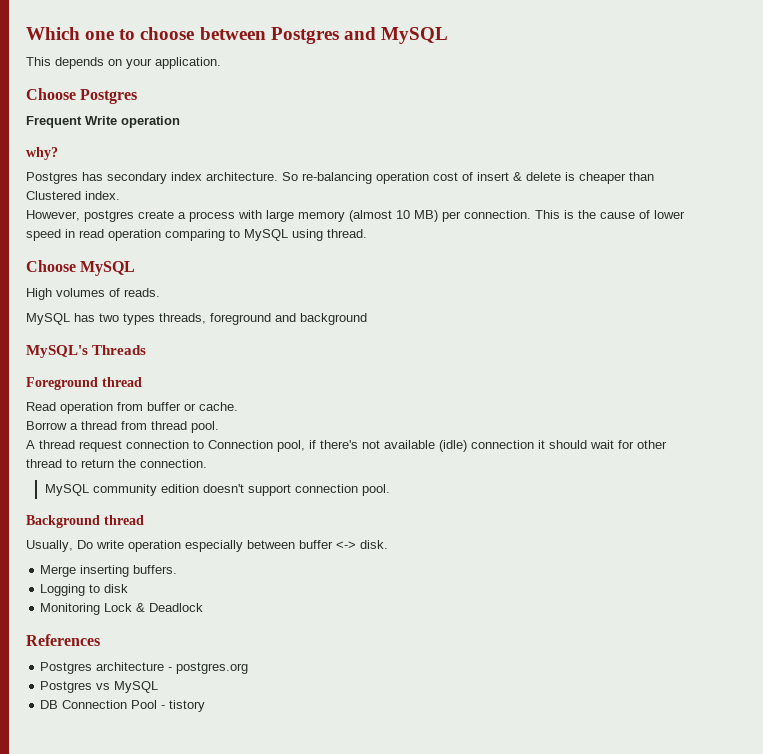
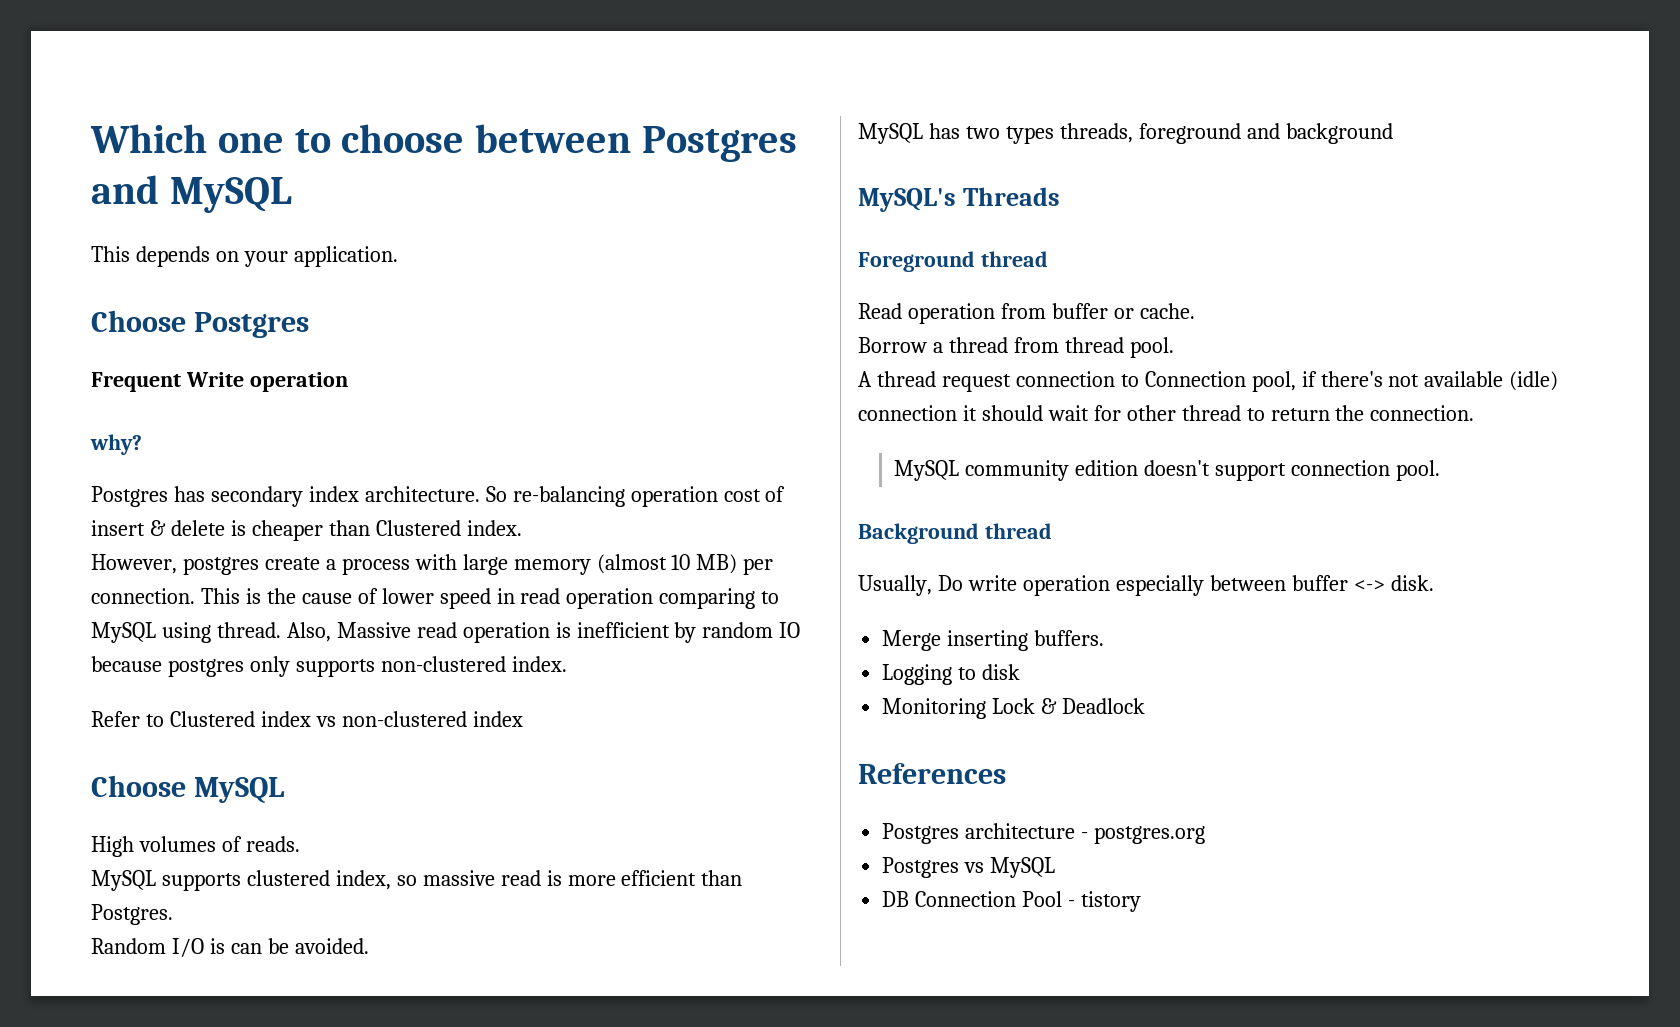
+ Also, Massive read operation is inefficient by random IO because postgres only supports non-clustered index.
+ Refer to Clustered index vs non-clustered index
+ MySQL supports clustered index, so massive read is more efficient than Postgres.
+ Random I/O is can be avoided.

